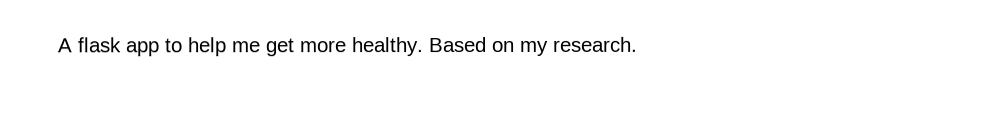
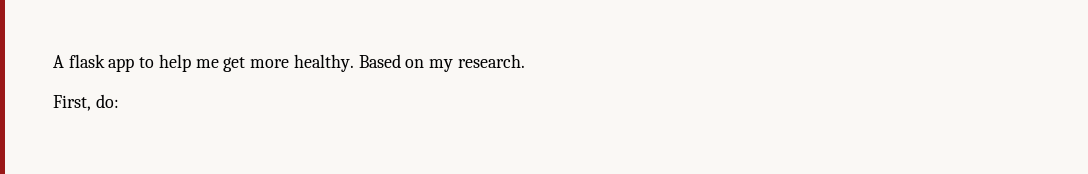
+ First, do:

